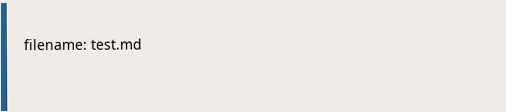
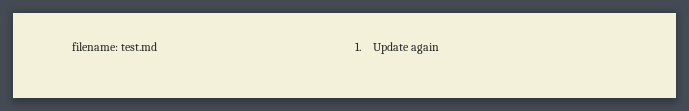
+ 1. Update again

